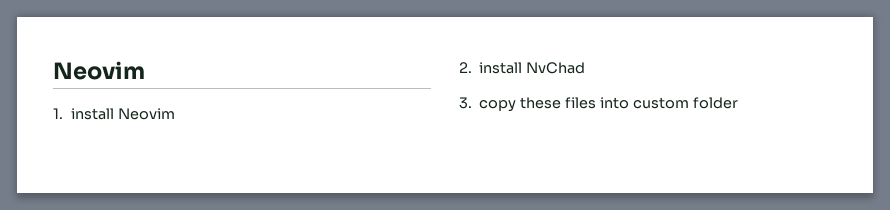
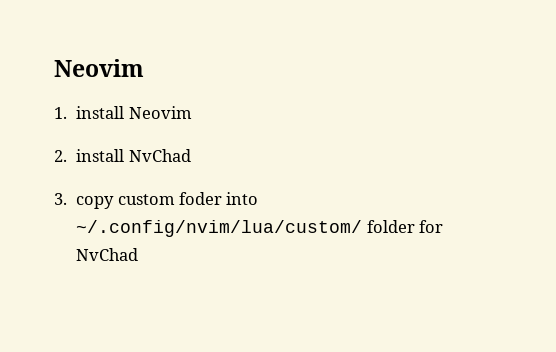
- 3. copy these files into custom folder
+ 3. copy custom foder into ~/.config/nvim/lua/custom/ folder for NvChad

